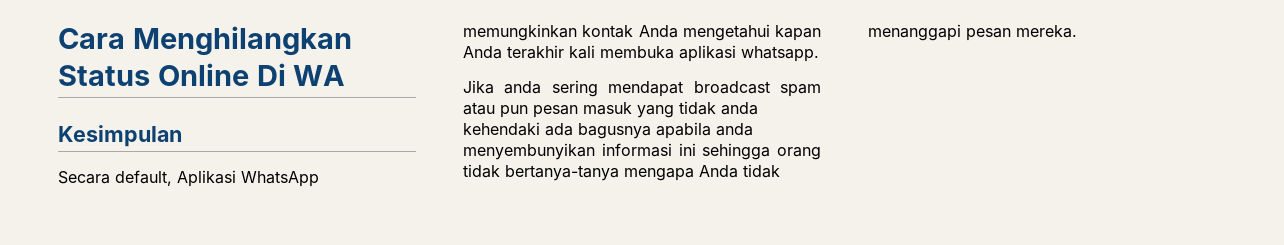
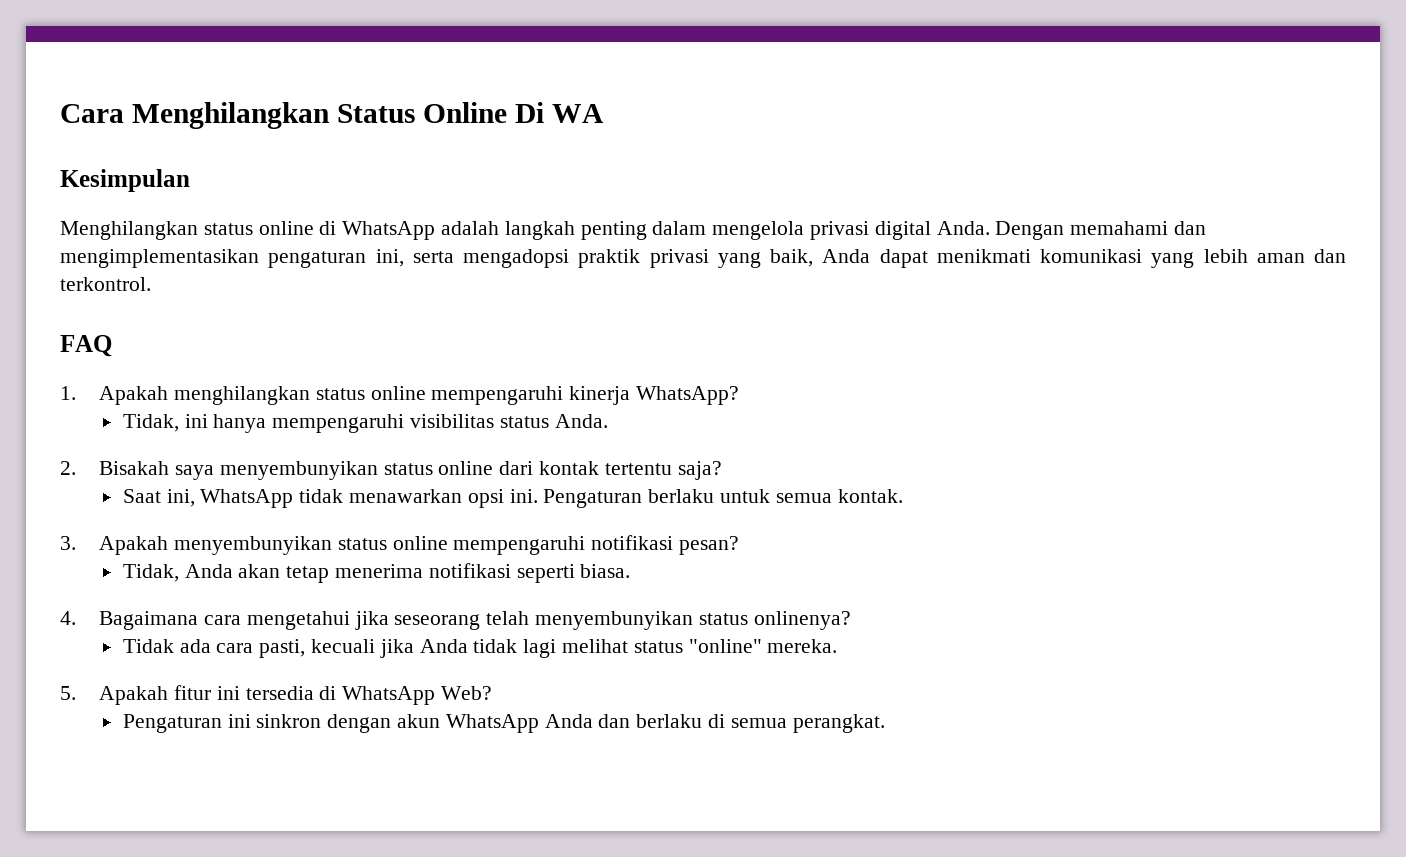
- Secara default, Aplikasi WhatsApp memungkinkan kontak Anda mengetahui kapan Anda terakhir kali membuka aplikasi whatsapp.
- Jika anda sering mendapat broadcast spam atau pun pesan masuk yang tidak anda kehendaki ada bagusnya apabila anda menyembunyikan informasi ini sehingga orang tidak bertanya-tanya mengapa Anda tidak menanggapi pesan mereka.
+ Menghilangkan status online di WhatsApp adalah langkah penting dalam mengelola privasi digital Anda. Dengan memahami dan mengimplementasikan pengaturan ini, serta mengadopsi praktik privasi yang baik, Anda dapat menikmati komunikasi yang lebih aman dan terkontrol.
+ FAQ
+ 1. Apakah menghilangkan status online mempengaruhi kinerja WhatsApp?
+ Tidak, ini hanya mempengaruhi visibilitas status Anda.
+ 2. Bisakah saya menyembunyikan status online dari kontak tertentu saja?
+ Saat ini, WhatsApp tidak menawarkan opsi ini. Pengaturan berlaku untuk semua kontak.
+ 3. Apakah menyembunyikan status online mempengaruhi notifikasi pesan?
+ Tidak, Anda akan tetap menerima notifikasi seperti biasa.
+ 4. Bagaimana cara mengetahui jika seseorang telah menyembunyikan status onlinenya?
+ Tidak ada cara pasti, kecuali jika Anda tidak lagi melihat status "online" mereka.
+ 5. Apakah fitur ini tersedia di WhatsApp Web?
+ Pengaturan ini sinkron dengan akun WhatsApp Anda dan berlaku di semua perangkat.

